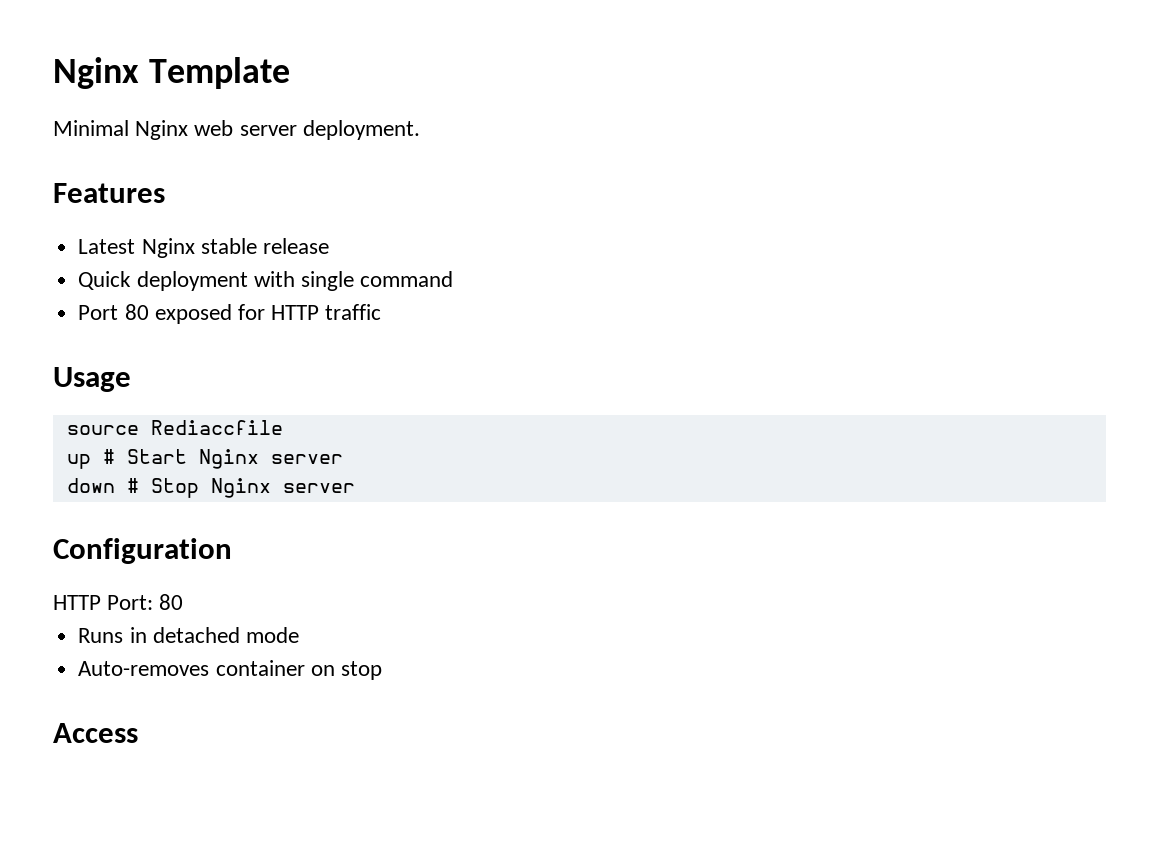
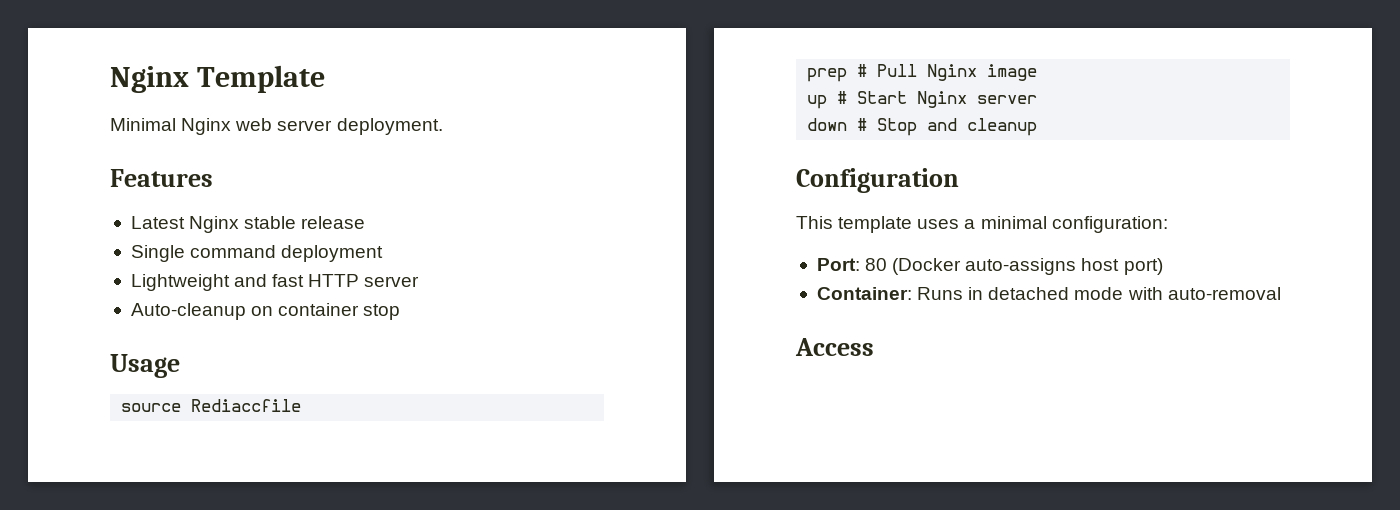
- Quick deployment with single command
- Port 80 exposed for HTTP traffic
+ Single command deployment
+ Lightweight and fast HTTP server
+ Auto-cleanup on container stop
  Usage
  source Rediaccfile
+ prep # Pull Nginx image
- down # Stop Nginx server
+ down # Stop and cleanup
- HTTP Port: 80
- Runs in detached mode
- Auto-removes container on stop
+ This template uses a minimal configuration:
+ Port: 80 (Docker auto-assigns host port)
+ Container: Runs in detached mode with auto-removal

